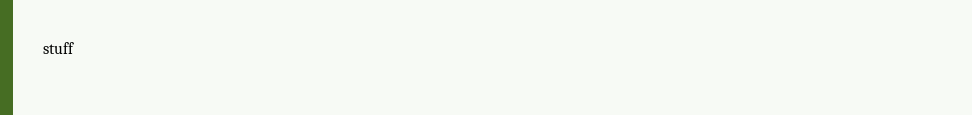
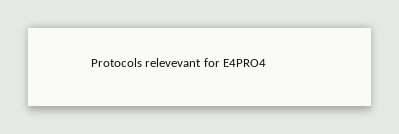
- stuff
+ Protocols relevevant for E4PRO4

